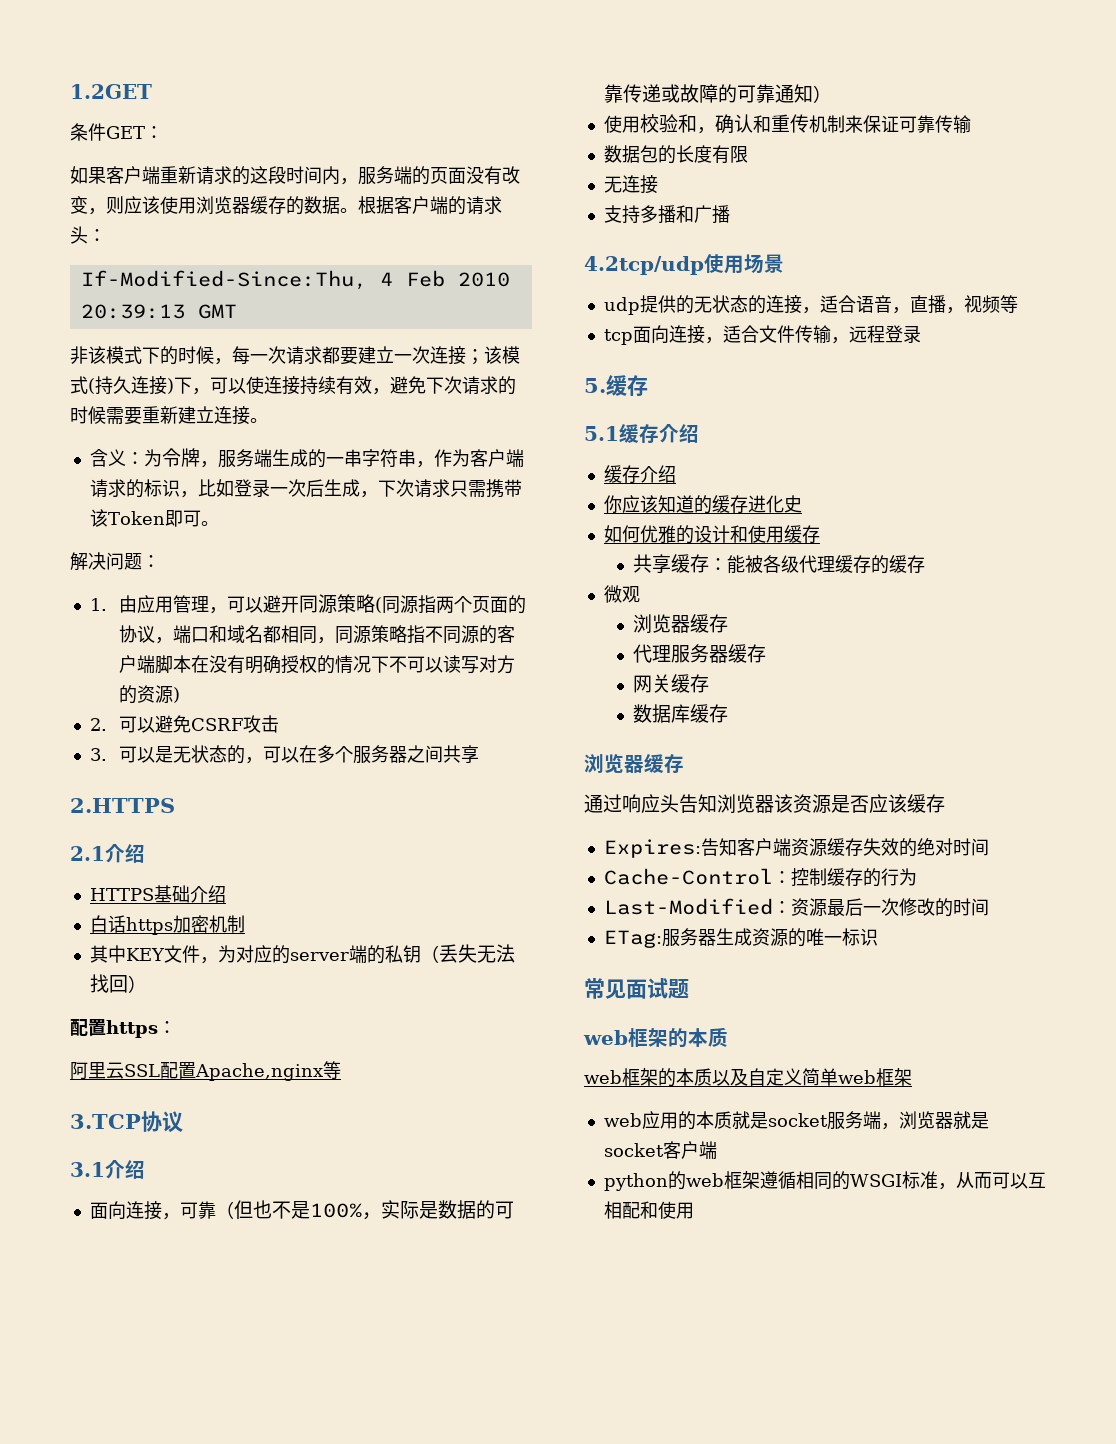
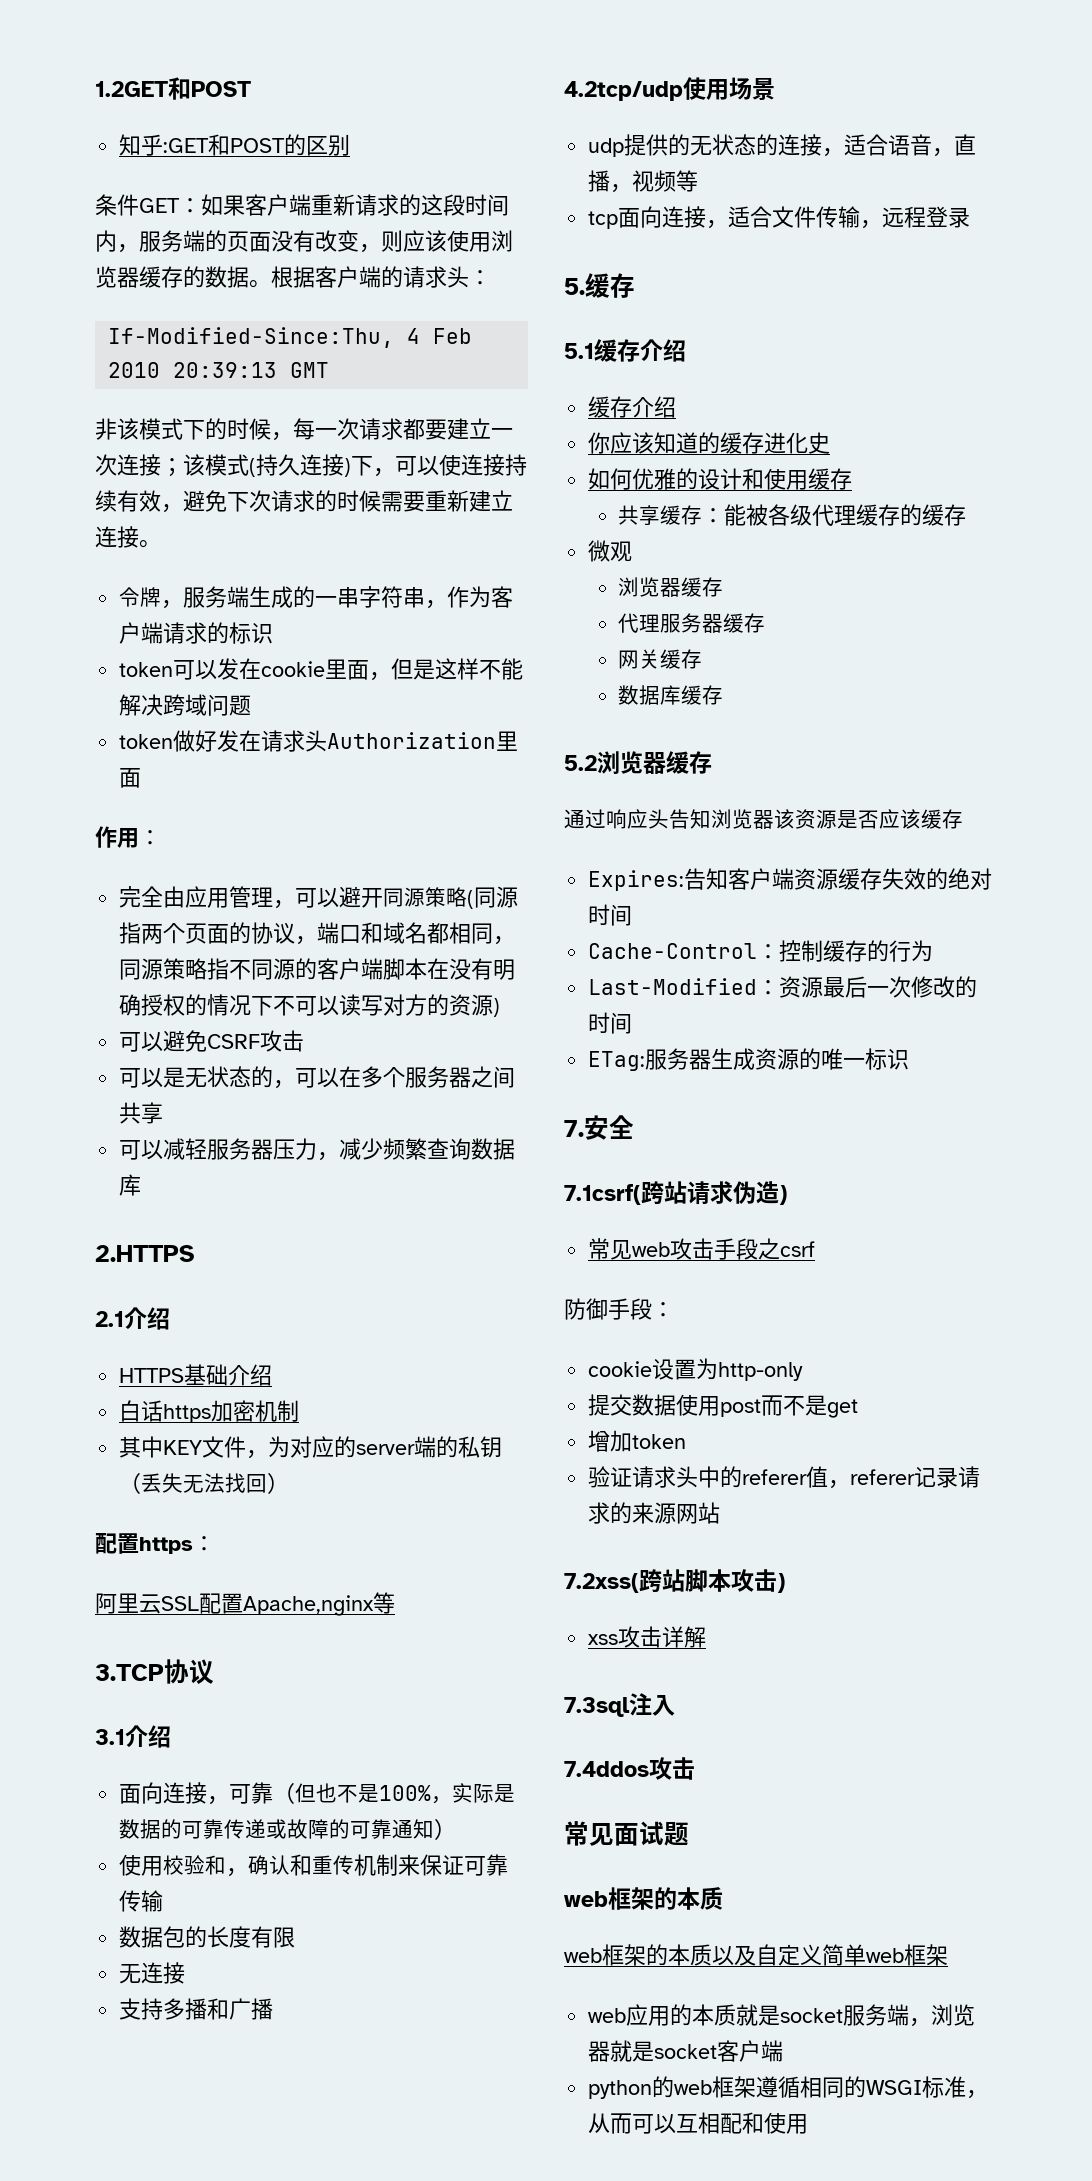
- 1.2GET
+ 1.2GET和POST
+ 知乎:GET和POST的区别
- 条件GET：
- 如果客户端重新请求的这段时间内，服务端的页面没有改变，则应该使用浏览器缓存的数据。
+ 条件GET：如果客户端重新请求的这段时间内，服务端的页面没有改变，则应该使用浏览器缓存的数据。
- 含义：为令牌，服务端生成的一串字符串，作为客户端请求的标识，比如登录一次后生成，下次请求只需携带该Token即可。
- 解决问题：
- 1.由应用管理，可以避开同源策略(同源指两个页面的协议，端口和域名都相同，同源策略指不同源的客户端脚本在没有明确授权的情况下不可以读写对方的资源)
+ 令牌，服务端生成的一串字符串，作为客户端请求的标识
+ token可以发在cookie里面，但是这样不能解决跨域问题
+ token做好发在请求头Authorization里面
+ 作用：
+ 完全由应用管理，可以避开同源策略(同源指两个页面的协议，端口和域名都相同，同源策略指不同源的客户端脚本在没有明确授权的情况下不可以读写对方的资源)
- 2.可以避免CSRF攻击
+ 可以避免CSRF攻击
- 3.可以是无状态的，可以在多个服务器之间共享
+ 可以是无状态的，可以在多个服务器之间共享
+ 可以减轻服务器压力，减少频繁查询数据库
  数据库缓存
- 浏览器缓存
+ 5.2浏览器缓存
+ 7.安全
+ 7.1csrf(跨站请求伪造)
+ 常见web攻击手段之csrf
+ 防御手段：
+ cookie设置为http-only
+ 提交数据使用post而不是get
+ 增加token
+ 验证请求头中的referer值，referer记录请求的来源网站
+ 7.2xss(跨站脚本攻击)
+ xss攻击详解
+ 7.3sql注入
+ 7.4ddos攻击

